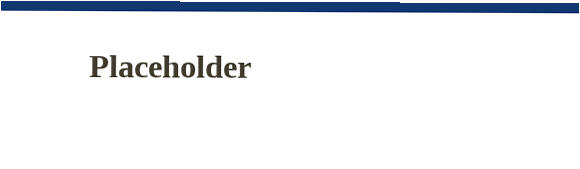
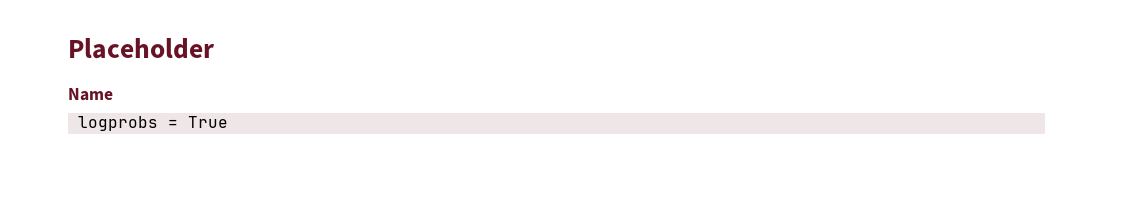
+ Name
+ logprobs = True

